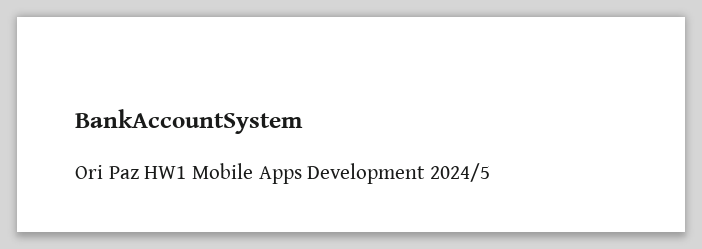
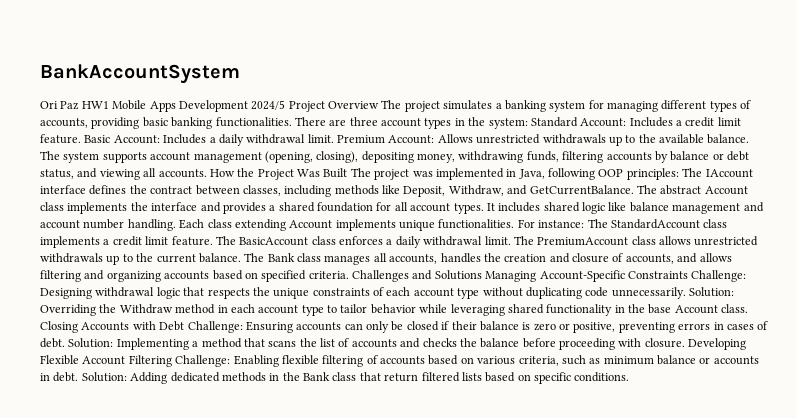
- Ori Paz HW1 Mobile Apps Development 2024/5
+ Ori Paz HW1 Mobile Apps Development 2024/5 Project Overview The project simulates a banking system for managing different types of accounts, providing basic banking functionalities. There are three account types in the system: Standard Account: Includes a credit limit feature. Basic Account: Includes a daily withdrawal limit. Premium Account: Allows unrestricted withdrawals up to the available balance. The system supports account management (opening, closing), depositing money, withdrawing funds, filtering accounts by balance or debt status, and viewing all accounts. How the Project Was Built The project was implemented in Java, following OOP principles: The IAccount interface defines the contract between classes, including methods like Deposit, Withdraw, and GetCurrentBalance. The abstract Account class implements the interface and provides a shared foundation for all account types. It includes shared logic like balance management and account number handling. Each class extending Account implements unique functionalities. For instance: The StandardAccount class implements a credit limit feature. The BasicAccount class enforces a daily withdrawal limit. The PremiumAccount class allows unrestricted withdrawals up to the current balance. The Bank class manages all accounts, handles the creation and closure of accounts, and allows filtering and organizing accounts based on specified criteria. Challenges and Solutions Managing Account-Specific Constraints Challenge: Designing withdrawal logic that respects the unique constraints of each account type without duplicating code unnecessarily. Solution: Overriding the Withdraw method in each account type to tailor behavior while leveraging shared functionality in the base Account class. Closing Accounts with Debt Challenge: Ensuring accounts can only be closed if their balance is zero or positive, preventing errors in cases of debt. Solution: Implementing a method that scans the list of accounts and checks the balance before proceeding with closure. Developing Flexible Account Filtering Challenge: Enabling flexible filtering of accounts based on various criteria, such as minimum balance or accounts in debt. Solution: Adding dedicated methods in the Bank class that return filtered lists based on specific conditions.

